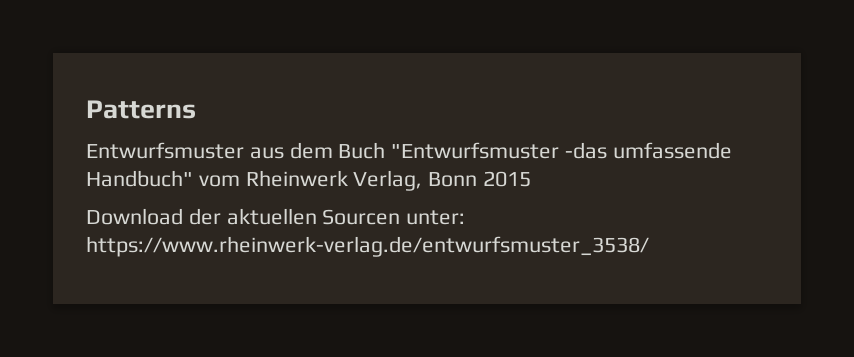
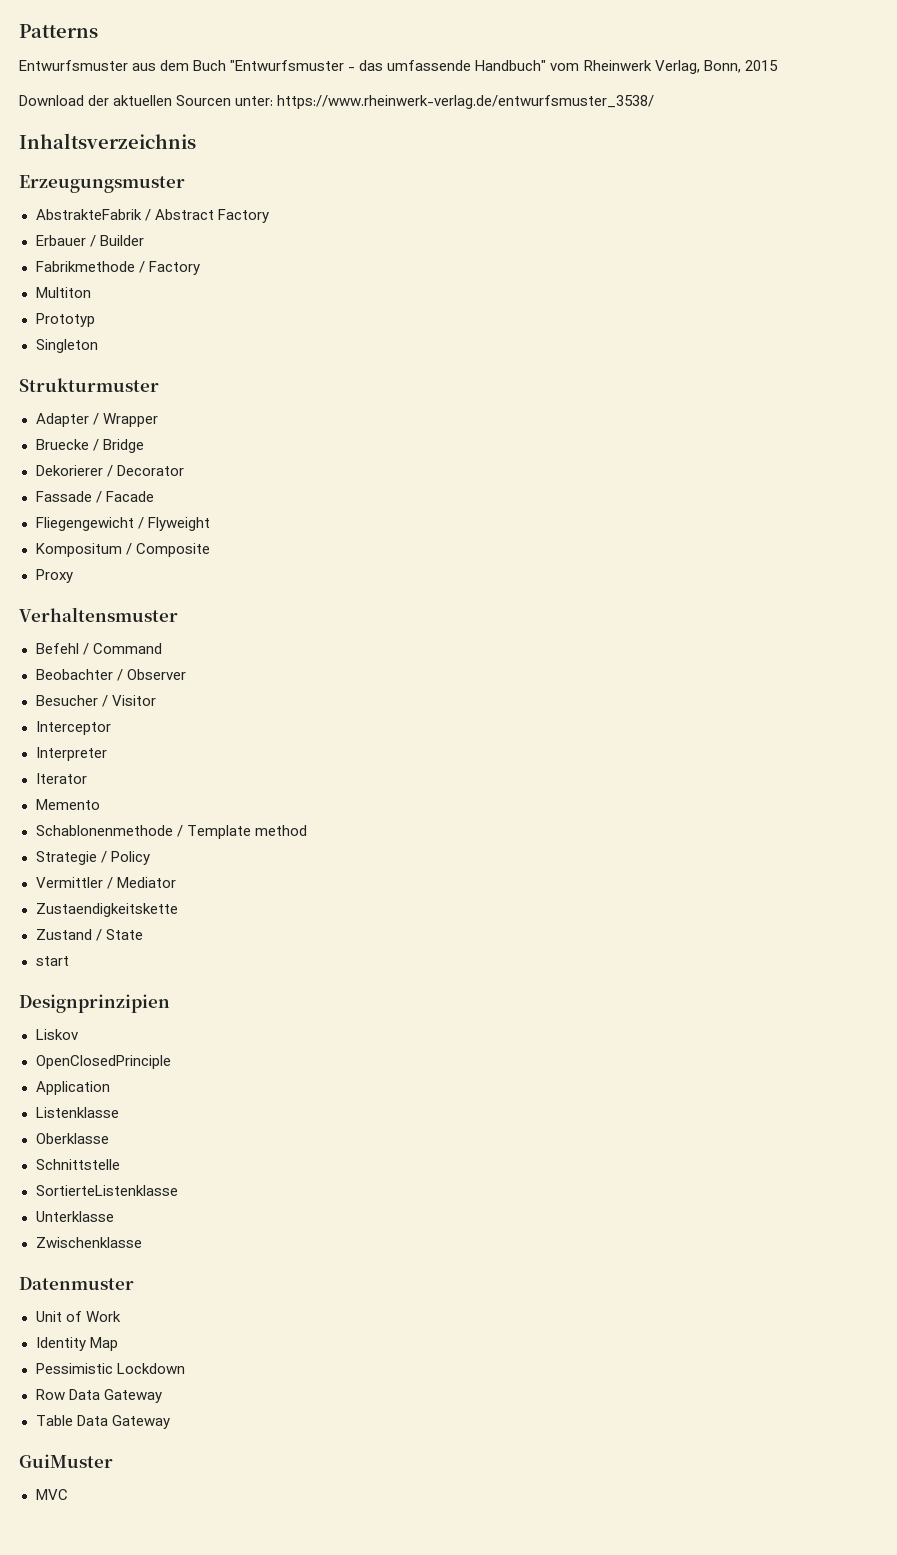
- Entwurfsmuster aus dem Buch "Entwurfsmuster -das umfassende Handbuch" vom Rheinwerk Verlag, Bonn 2015
+ Entwurfsmuster aus dem Buch "Entwurfsmuster - das umfassende Handbuch" vom Rheinwerk Verlag, Bonn, 2015
+ Inhaltsverzeichnis
+ Erzeugungsmuster
+ AbstrakteFabrik / Abstract Factory
+ Erbauer / Builder
+ Fabrikmethode / Factory
+ Multiton
+ Prototyp
+ Singleton
+ Strukturmuster
+ Adapter / Wrapper
+ Bruecke / Bridge
+ Dekorierer / Decorator
+ Fassade / Facade
+ Fliegengewicht / Flyweight
+ Kompositum / Composite
+ Proxy
+ Verhaltensmuster
+ Befehl / Command
+ Beobachter / Observer
+ Besucher / Visitor
+ Interceptor
+ Interpreter
+ Iterator
+ Memento
+ Schablonenmethode / Template method
+ Strategie / Policy
+ Vermittler / Mediator
+ Zustaendigkeitskette
+ Zustand / State
+ start
+ Designprinzipien
+ Liskov
+ OpenClosedPrinciple
+ Application
+ Listenklasse
+ Oberklasse
+ Schnittstelle
+ SortierteListenklasse
+ Unterklasse
+ Zwischenklasse
+ Datenmuster
+ Unit of Work
+ Identity Map
+ Pessimistic Lockdown
+ Row Data Gateway
+ Table Data Gateway
+ GuiMuster
+ MVC

